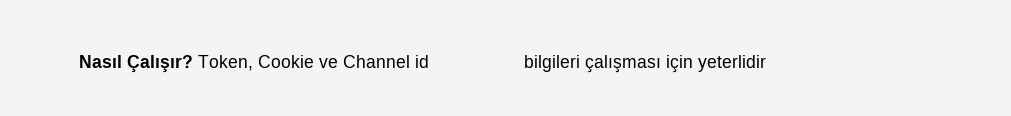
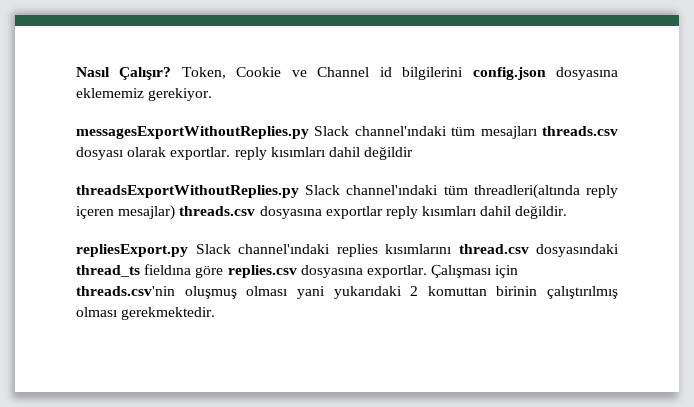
- Token, Cookie ve Channel id bilgileri çalışması için yeterlidir
+ Token, Cookie ve Channel id bilgilerini config.json dosyasına eklememiz gerekiyor.
+ messagesExportWithoutReplies.py Slack channel'ındaki tüm mesajları threads.csv dosyası olarak exportlar. reply kısımları dahil değildir
+ threadsExportWithoutReplies.py Slack channel'ındaki tüm threadleri(altında reply içeren mesajlar) threads.csv dosyasına exportlar reply kısımları dahil değildir.
+ repliesExport.py Slack channel'ındaki replies kısımlarını thread.csv dosyasındaki thread_ts fieldına göre replies.csv dosyasına exportlar. Çalışması için threads.csv'nin oluşmuş olması yani yukarıdaki 2 komuttan birinin çalıştırılmış olması gerekmektedir.

